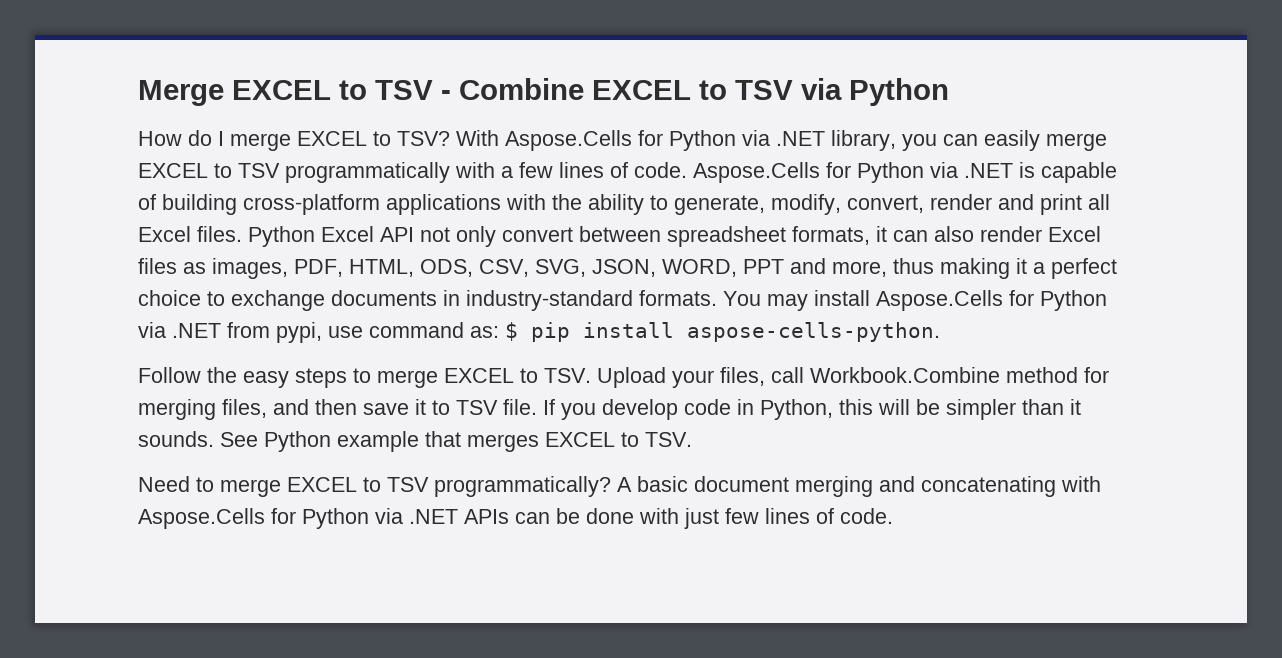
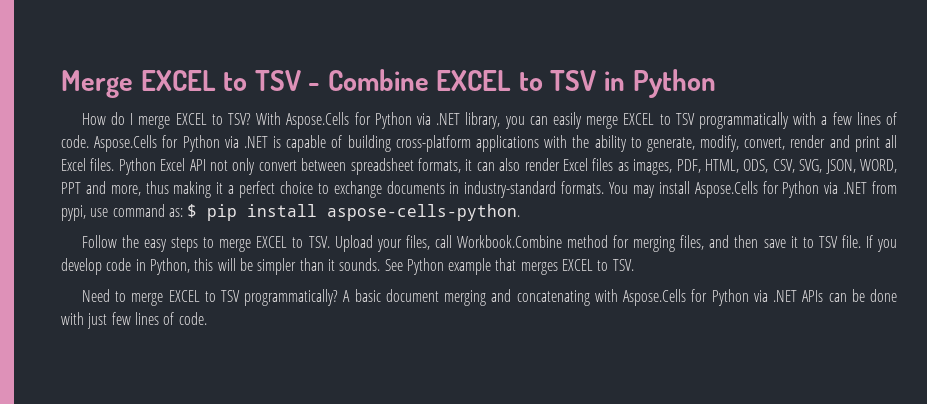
- Merge EXCEL to TSV - Combine EXCEL to TSV via Python
+ Merge EXCEL to TSV - Combine EXCEL to TSV in Python

